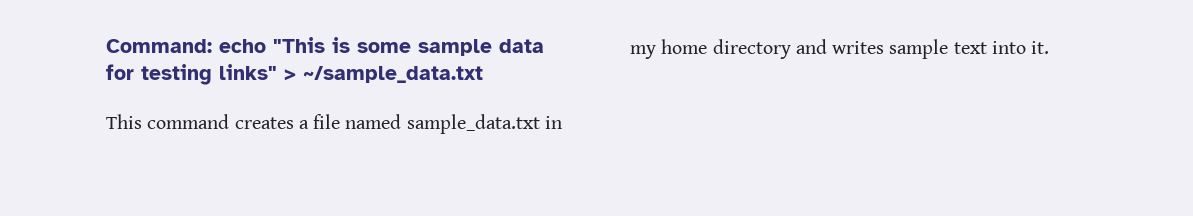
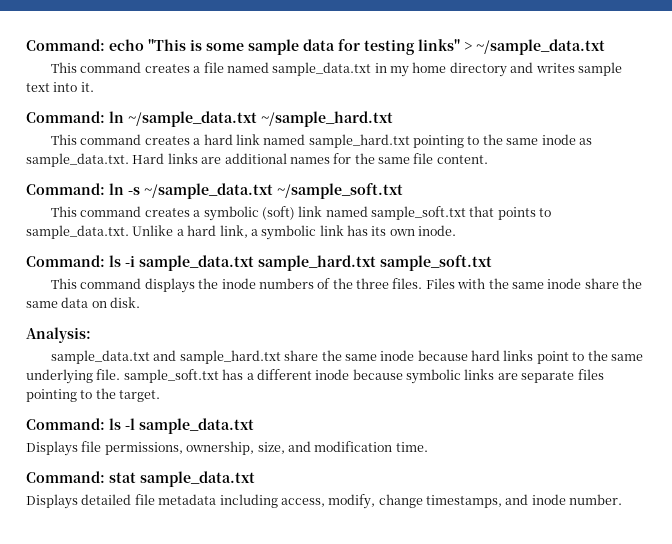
+ Command: ln ~/sample_data.txt ~/sample_hard.txt
+ This command creates a hard link named sample_hard.txt pointing to the same inode as sample_data.txt. Hard links are additional names for the same file content.
+ Command: ln -s ~/sample_data.txt ~/sample_soft.txt
+ This command creates a symbolic (soft) link named sample_soft.txt that points to sample_data.txt. Unlike a hard link, a symbolic link has its own inode.
+ Command: ls -i sample_data.txt sample_hard.txt sample_soft.txt
+ This command displays the inode numbers of the three files. Files with the same inode share the same data on disk.
+ Analysis:
+ sample_data.txt and sample_hard.txt share the same inode because hard links point to the same underlying file. sample_soft.txt has a different inode because symbolic links are separate files pointing to the target.
+ Command: ls -l sample_data.txt
+ Displays file permissions, ownership, size, and modification time.
+ Command: stat sample_data.txt
+ Displays detailed file metadata including access, modify, change timestamps, and inode number.

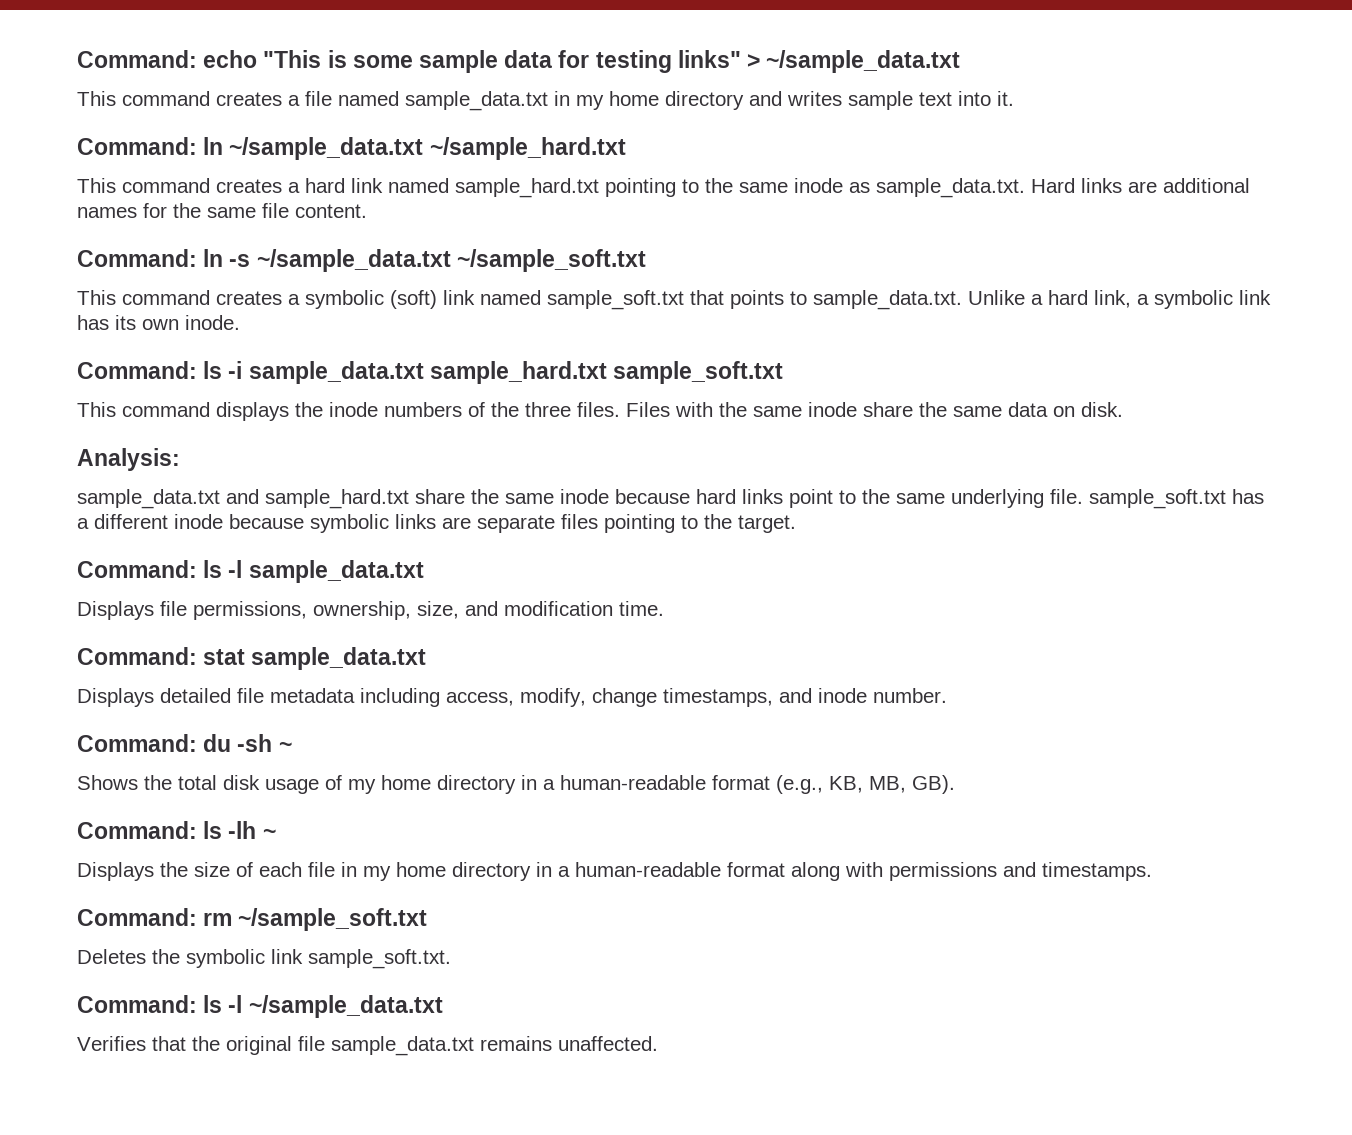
+ Command: du -sh ~
+ Shows the total disk usage of my home directory in a human-readable format (e.g., KB, MB, GB).
+ Command: ls -lh ~
+ Displays the size of each file in my home directory in a human-readable format along with permissions and timestamps.
+ Command: rm ~/sample_soft.txt
+ Deletes the symbolic link sample_soft.txt.
+ Command: ls -l ~/sample_data.txt
+ Verifies that the original file sample_data.txt remains unaffected.

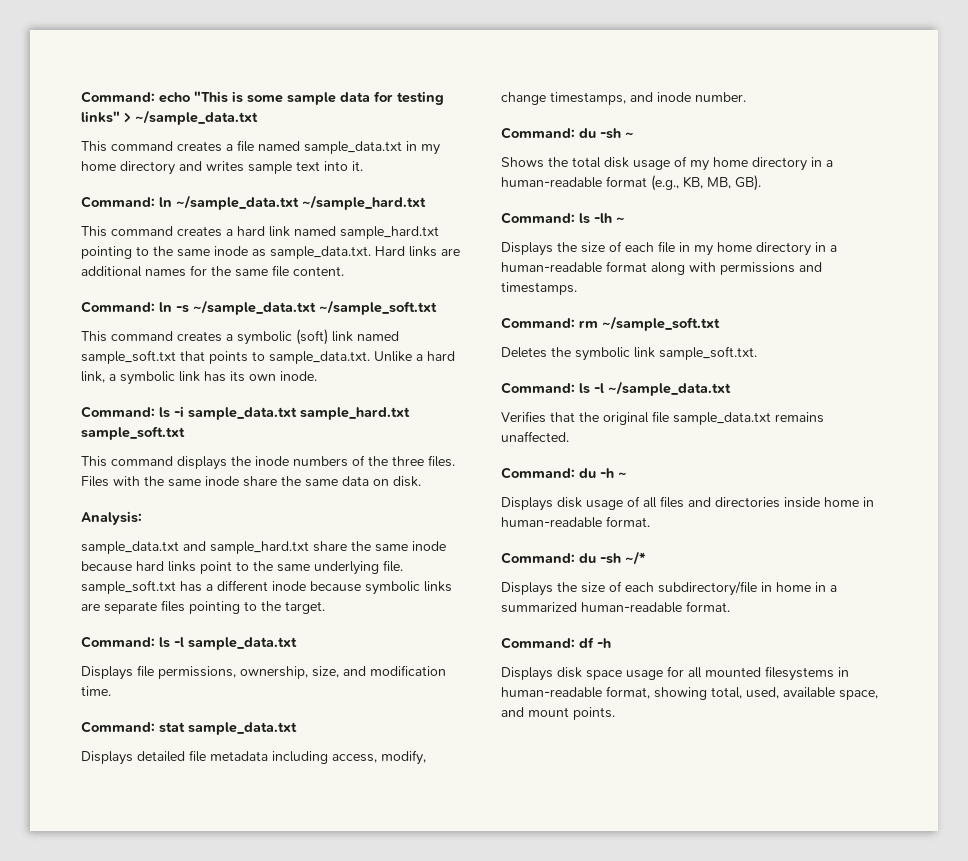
+ Command: du -h ~
+ Displays disk usage of all files and directories inside home in human-readable format.
+ Command: du -sh ~/*
+ Displays the size of each subdirectory/file in home in a summarized human-readable format.
+ Command: df -h
+ Displays disk space usage for all mounted filesystems in human-readable format, showing total, used, available space, and mount points.

